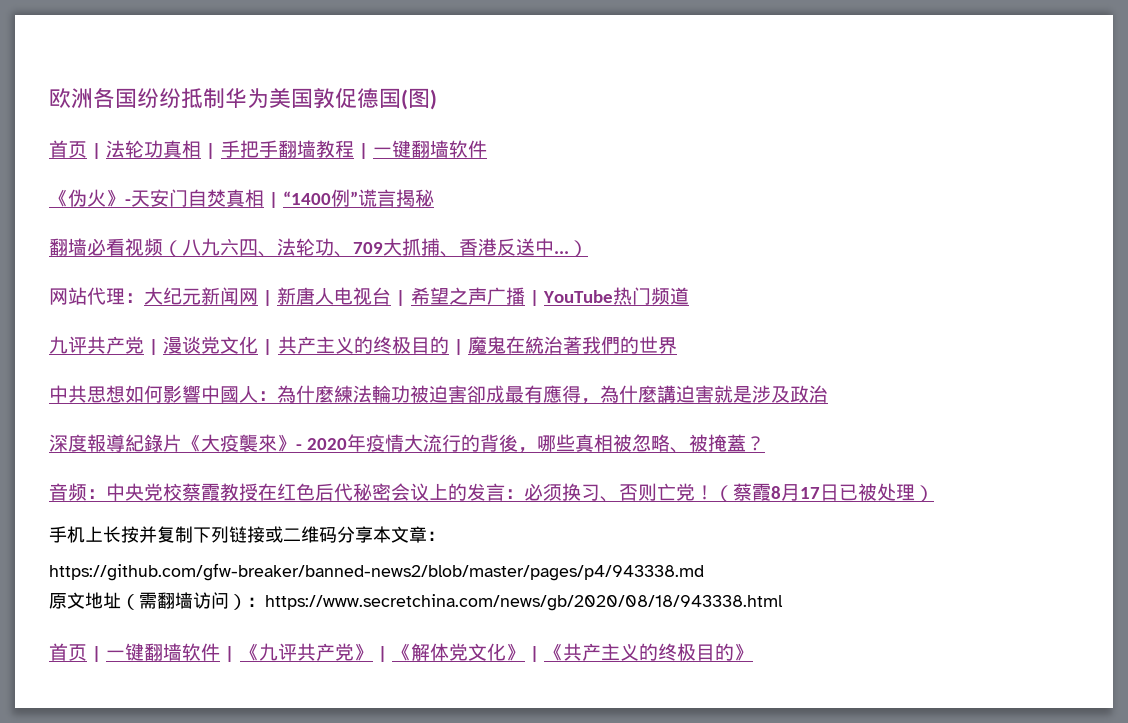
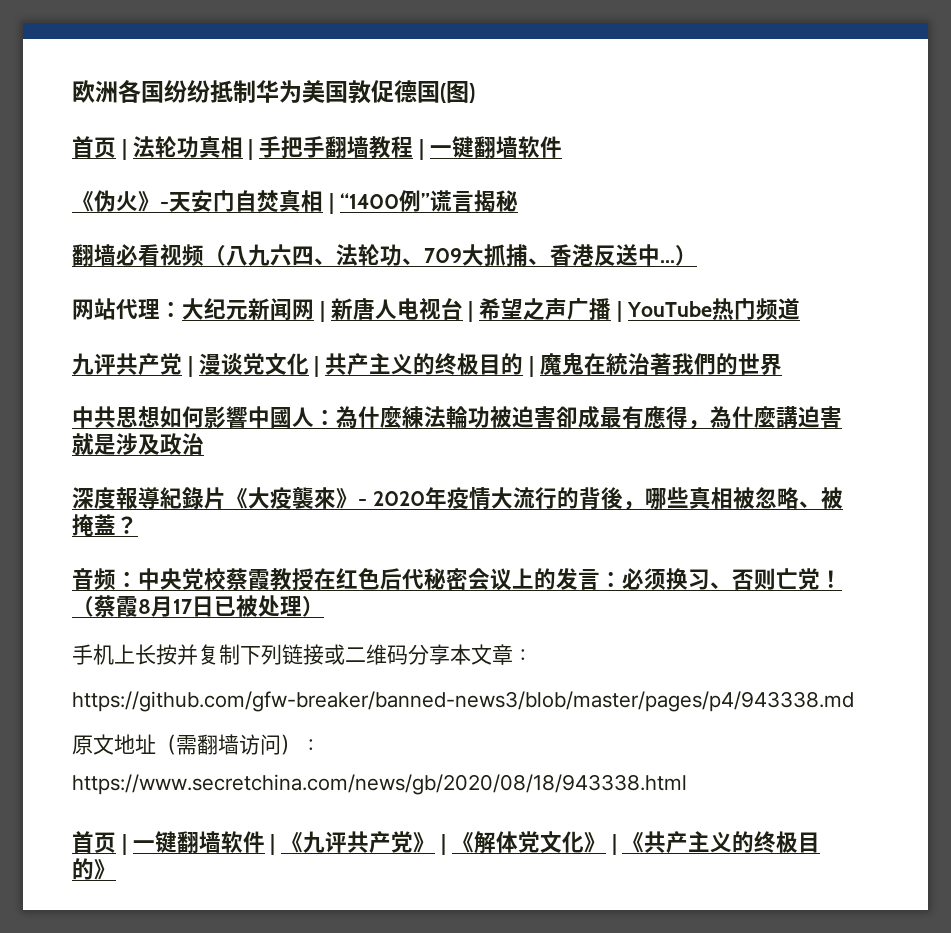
- https://github.com/gfw-breaker/banned-news2/blob/master/pages/p4/943338.md
+ https://github.com/gfw-breaker/banned-news3/blob/master/pages/p4/943338.md

